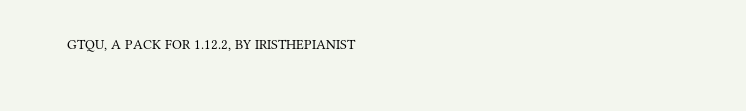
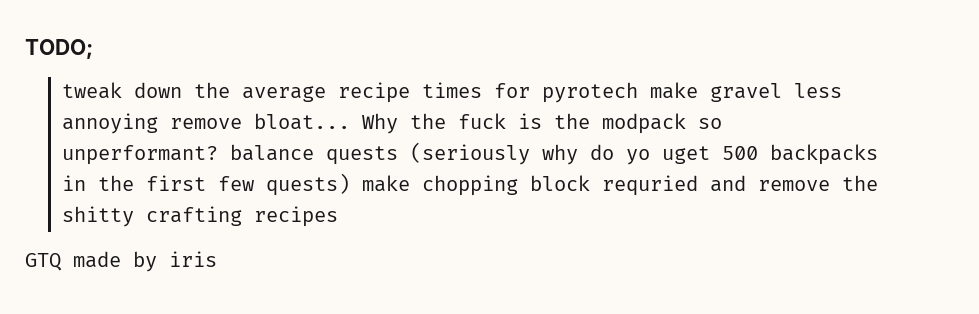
- GTQU, A PACK FOR 1.12.2, BY IRISTHEPIANIST
+ TODO;
+ tweak down the average recipe times for pyrotech make gravel less annoying remove bloat... Why the fuck is the modpack so unperformant? balance quests (seriously why do yo uget 500 backpacks in the first few quests) make chopping block requried and remove the shitty crafting recipes
+ GTQ made by iris

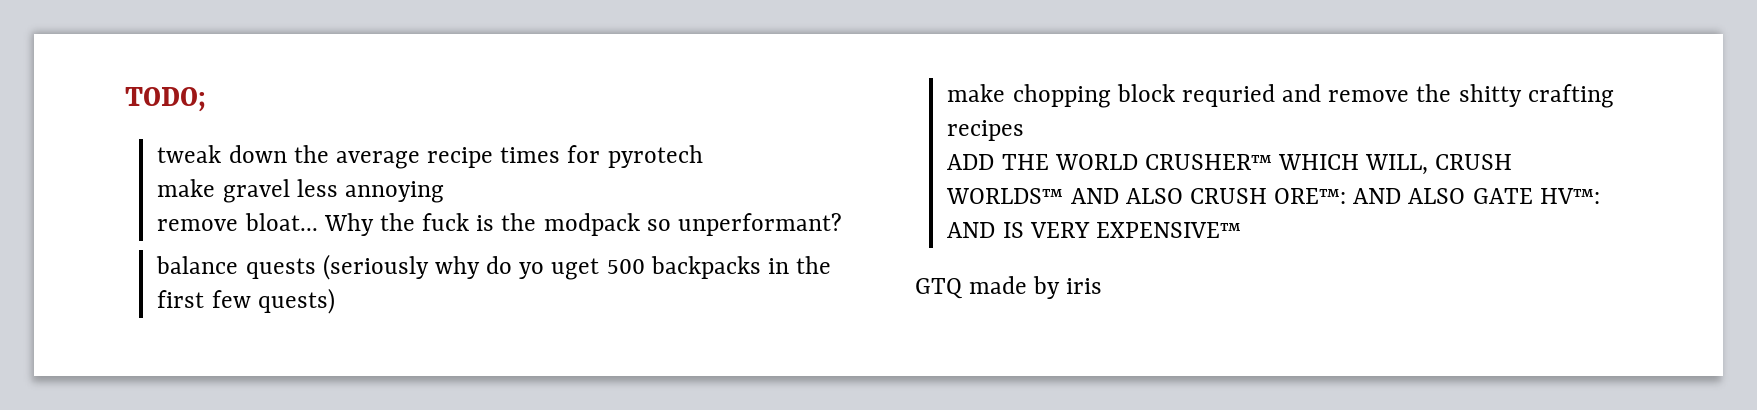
- tweak down the average recipe times for pyrotech make gravel less annoying remove bloat...
+ tweak down the average recipe times for pyrotech
+ make gravel less annoying
+ remove bloat...
- Why the fuck is the modpack so unperformant? balance quests (seriously why do yo uget 500 backpacks in the first few quests) make chopping block requried and remove the shitty crafting recipes
+ Why the fuck is the modpack so unperformant?
+ balance quests (seriously why do yo uget 500 backpacks in the first few quests)
+ make chopping block requried and remove the shitty crafting recipes
+ ADD THE WORLD CRUSHER™ WHICH WILL, CRUSH WORLDS™ AND ALSO CRUSH ORE™: AND ALSO GATE HV™: AND IS VERY EXPENSIVE™

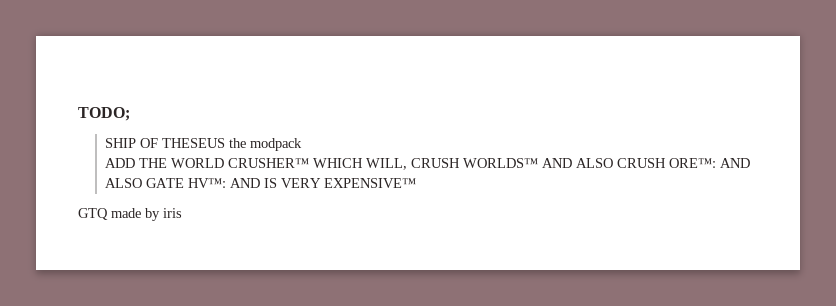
- tweak down the average recipe times for pyrotech
- make gravel less annoying
- remove bloat... Why the fuck is the modpack so unperformant?
- balance quests (seriously why do yo uget 500 backpacks in the first few quests)
- make chopping block requried and remove the shitty crafting recipes
+ SHIP OF THESEUS the modpack

